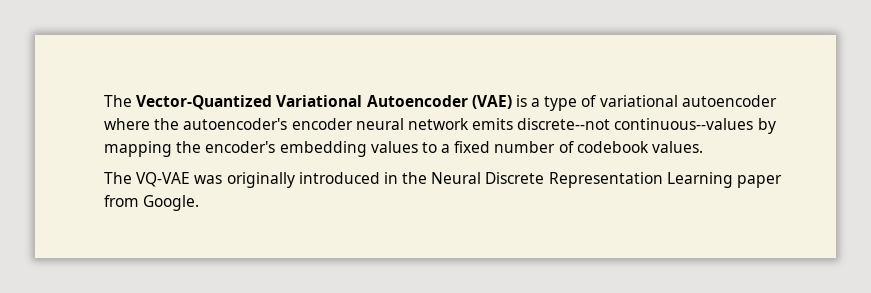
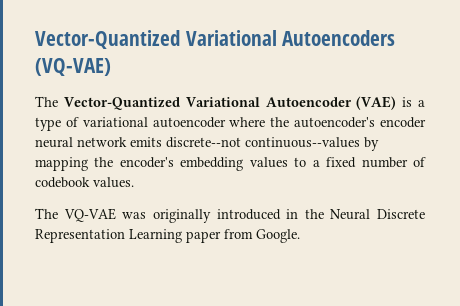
+ Vector-Quantized Variational Autoencoders (VQ-VAE)

